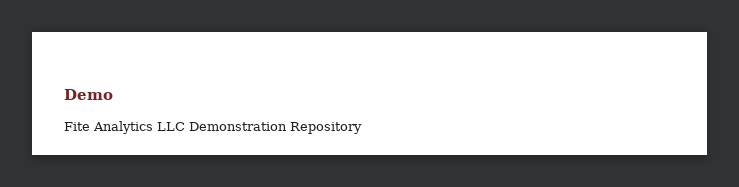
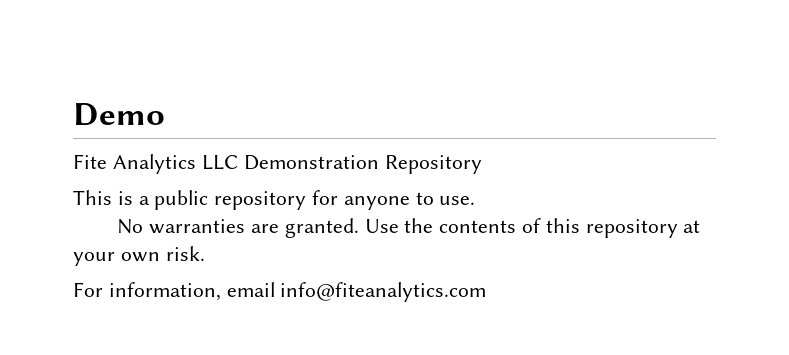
+ This is a public repository for anyone to use.
+ No warranties are granted. Use the contents of this repository at your own risk.
+ For information, email info@fiteanalytics.com

